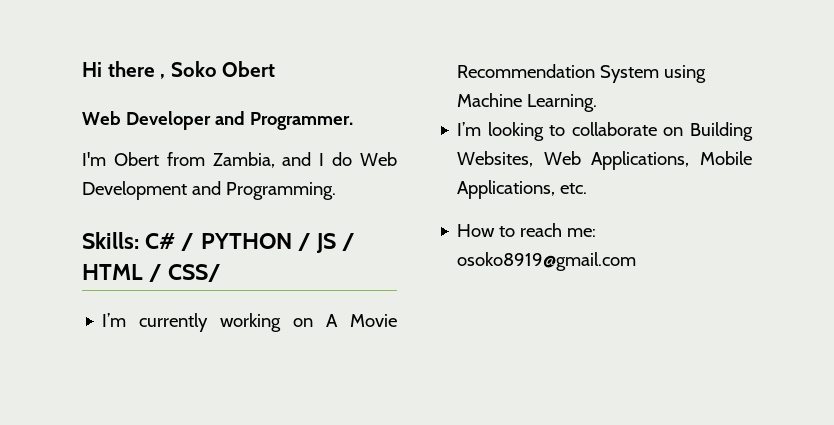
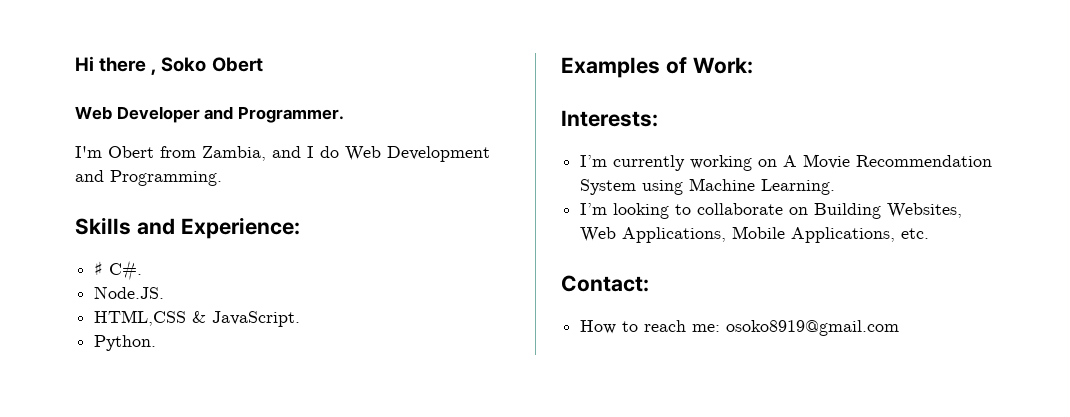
- Skills: C# / PYTHON / JS / HTML / CSS/
+ Skills and Experience:
+ ♯ C#.
+ Node.JS.
+ HTML,CSS & JavaScript.
+ Python.
+ Examples of Work:
+ Interests:
+ Contact:

